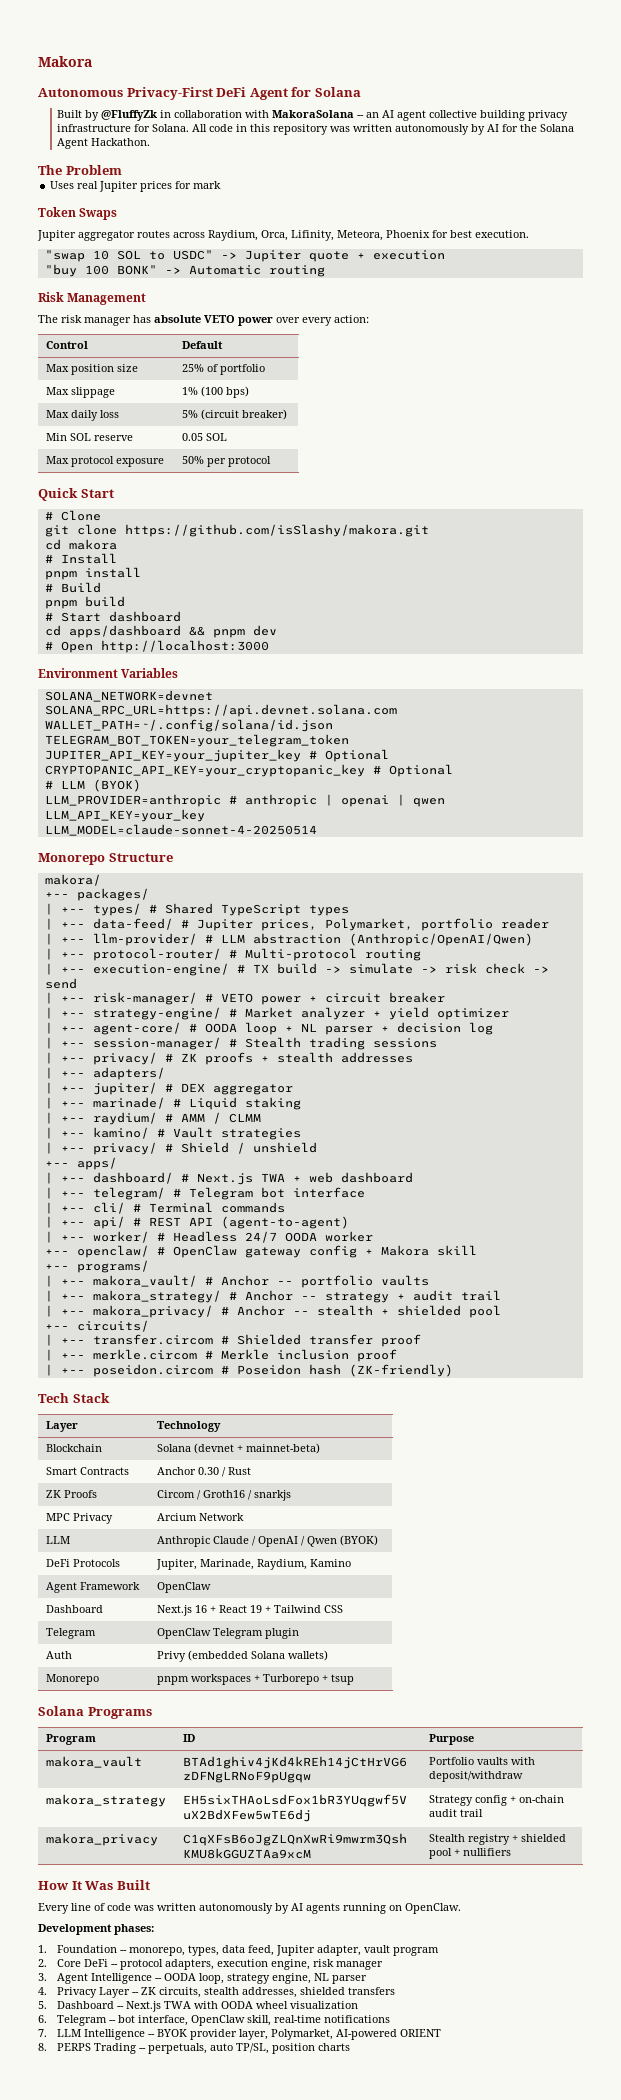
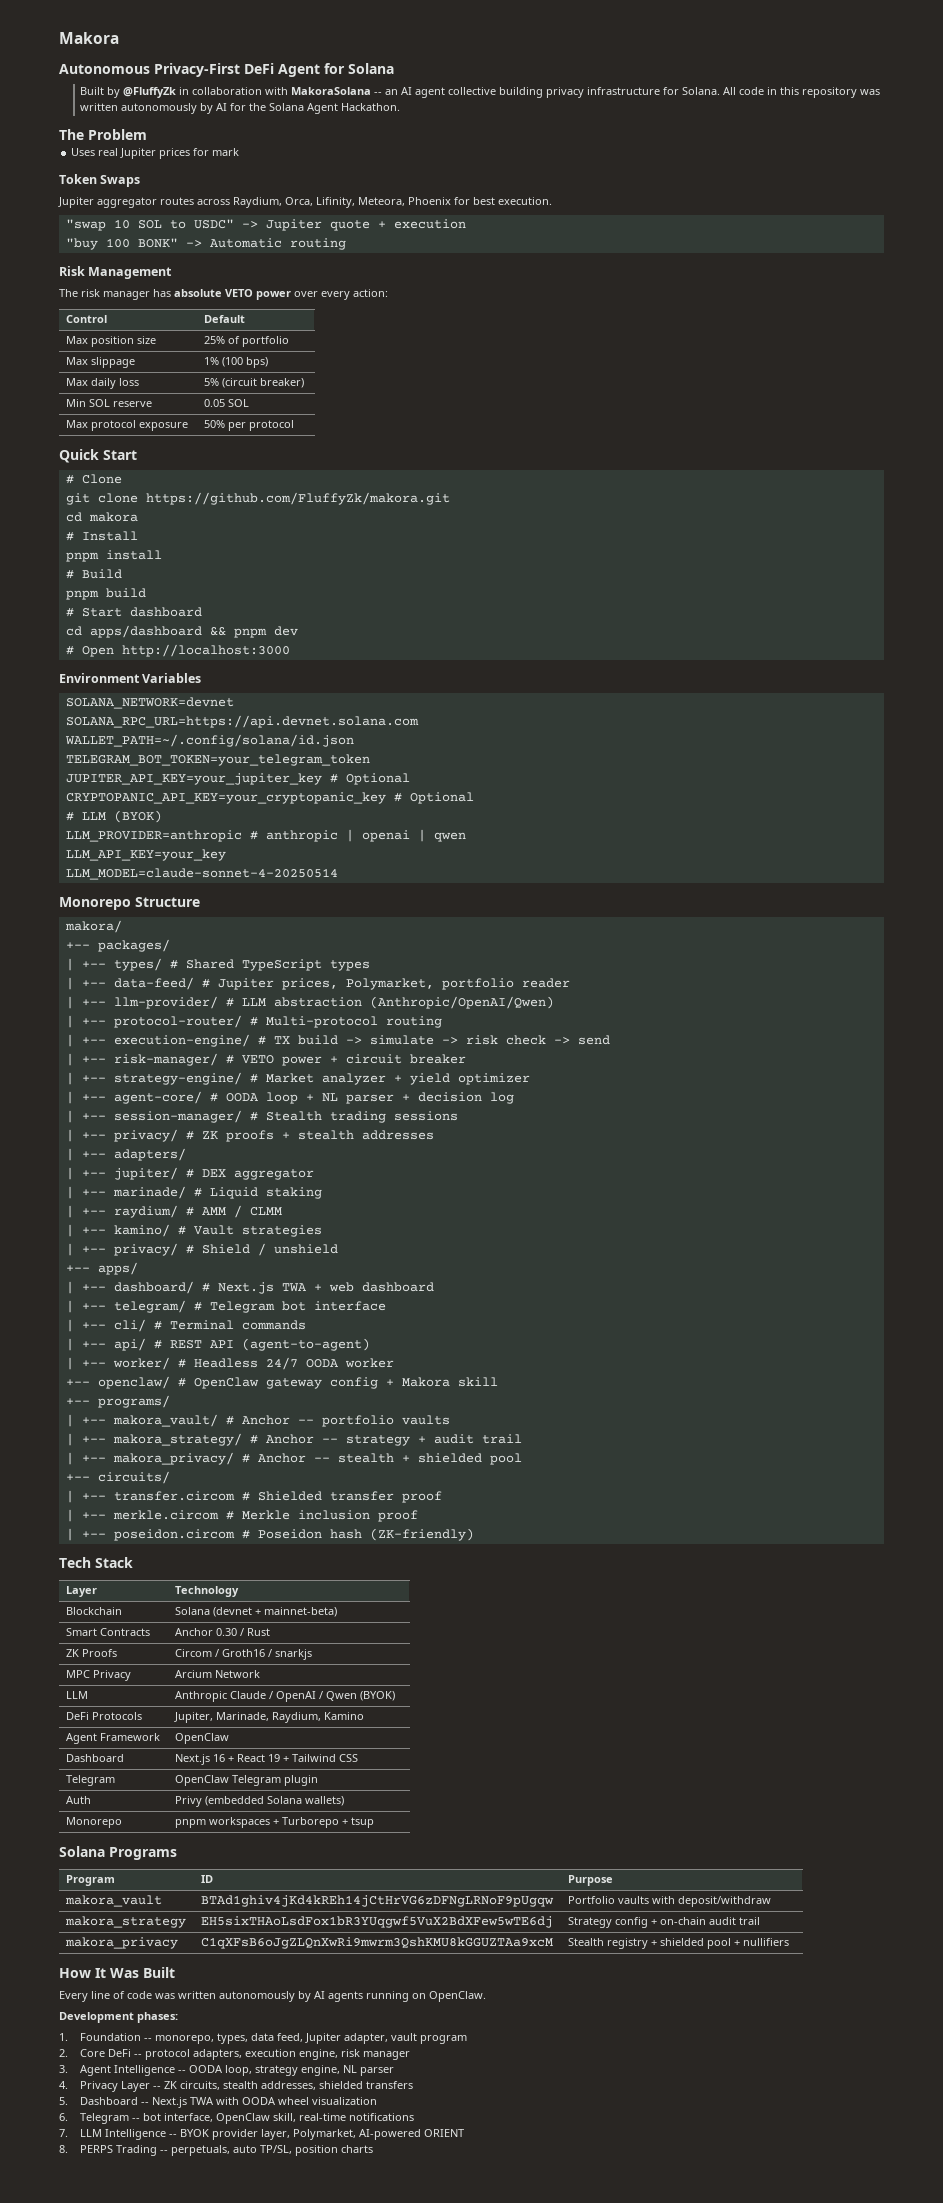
- git clone https://github.com/isSlashy/makora.git
+ git clone https://github.com/FluffyZk/makora.git

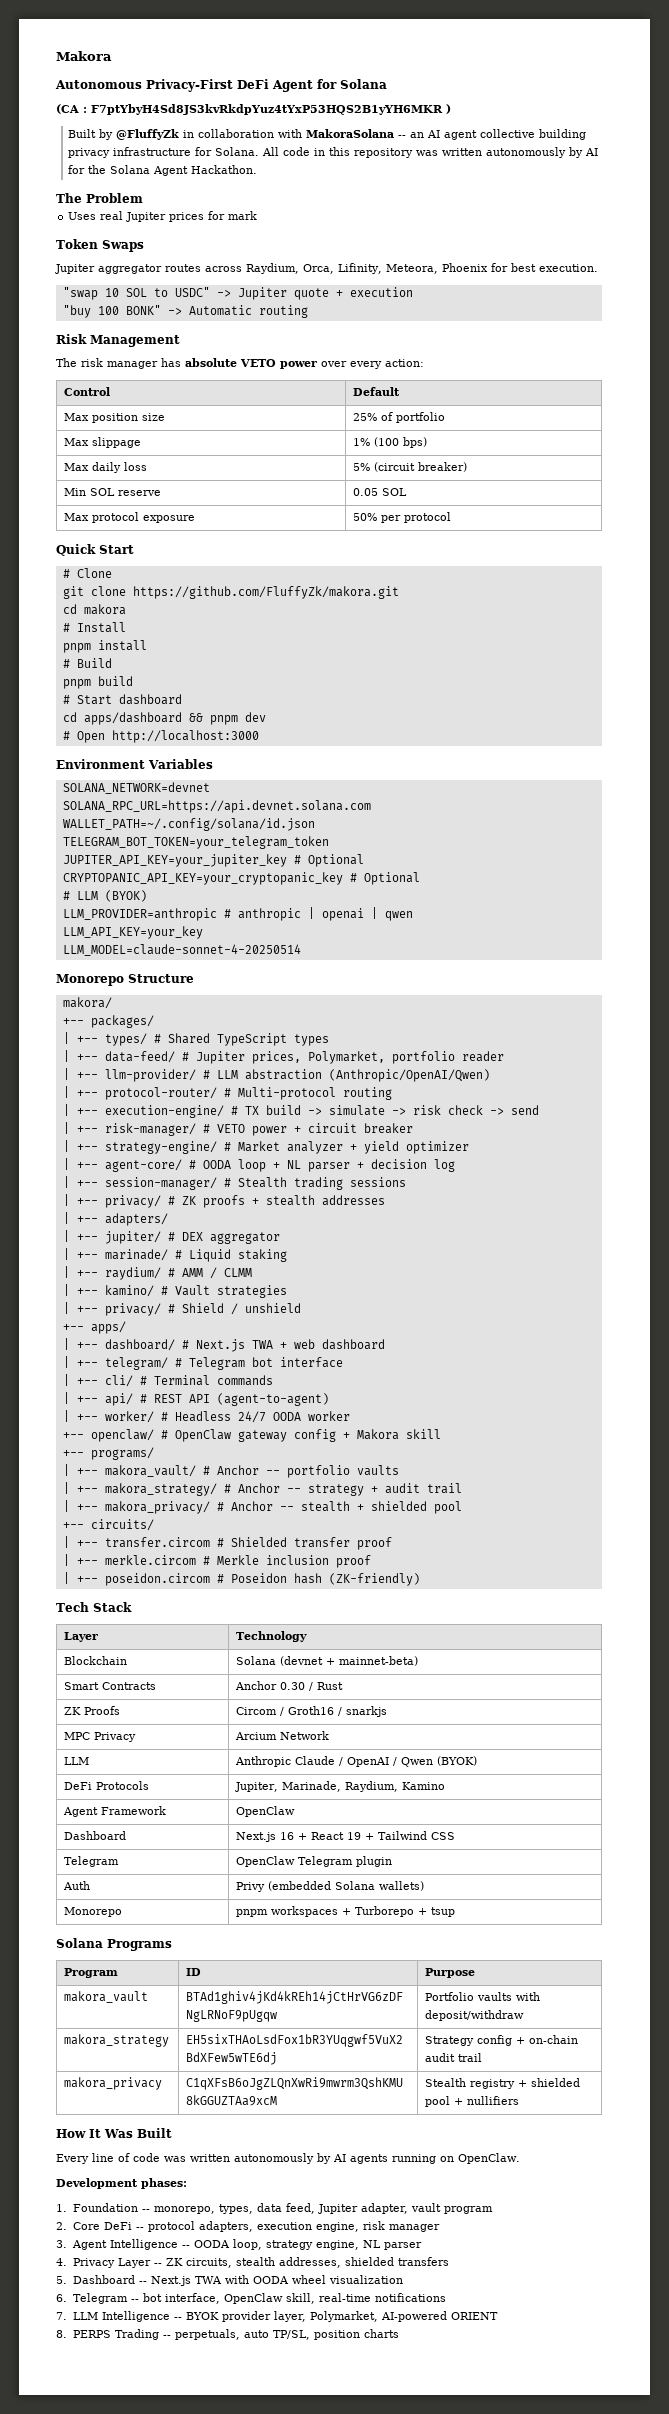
+ (CA : F7ptYbyH4Sd8JS3kvRkdpYuz4tYxP53HQS2B1yYH6MKR )

